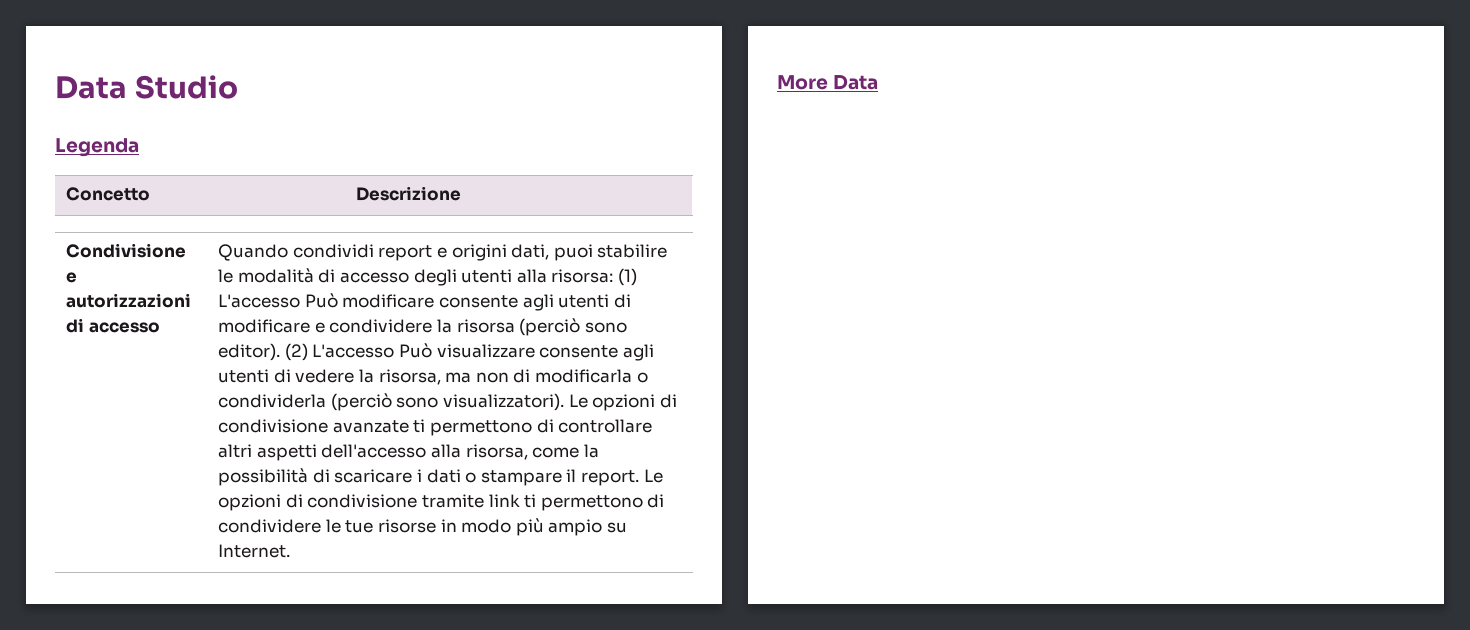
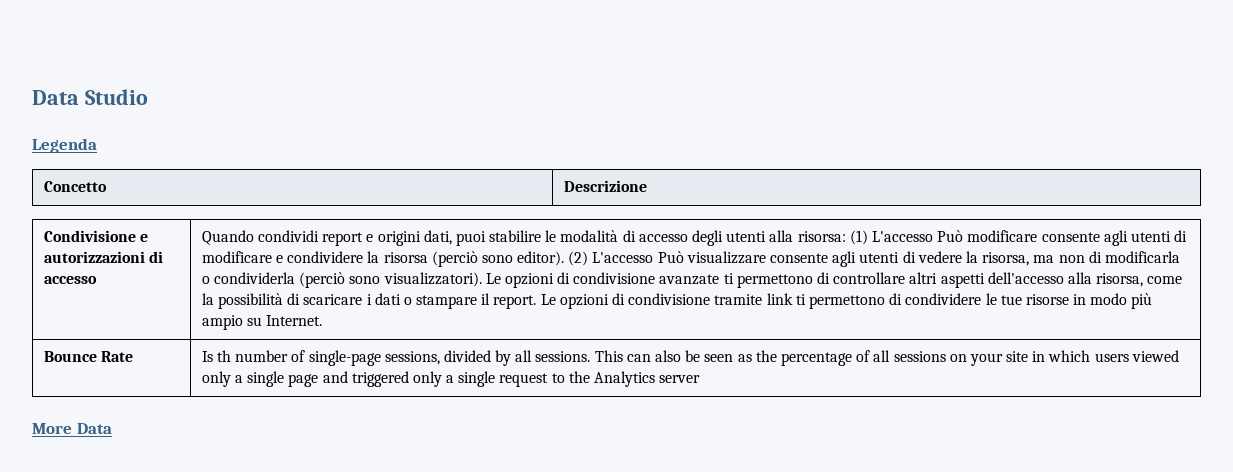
+ Bounce Rate | Is th number of single-page sessions, divided by all sessions. This can also be seen as the percentage of all sessions on your site in which users viewed only a single page and triggered only a single request to the Analytics server

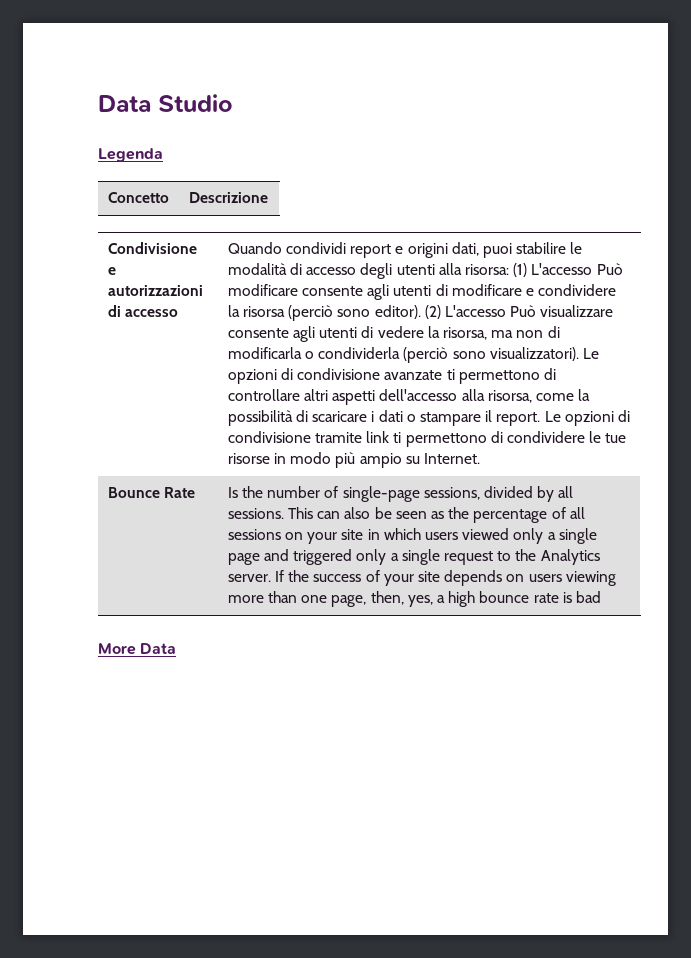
- Is th number of single-page sessions, divided by all sessions.
+ Is the number of single-page sessions, divided by all sessions.
- This can also be seen as the percentage of all sessions on your site in which users viewed only a single page and triggered only a single request to the Analytics server
+ This can also be seen as the percentage of all sessions on your site in which users viewed only a single page and triggered only a single request to the Analytics server. If the success of your site depends on users viewing more than one page, then, yes, a high bounce rate is bad

